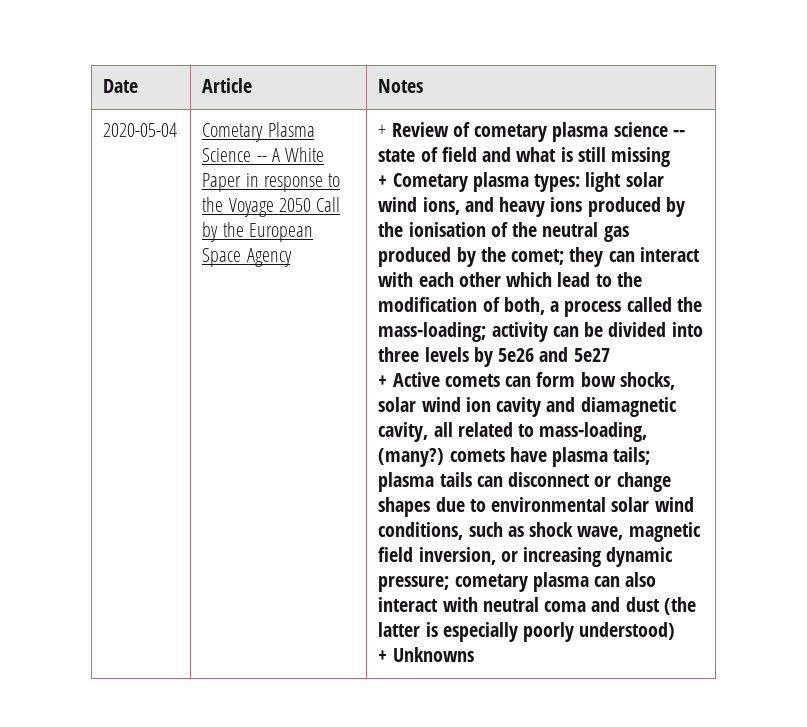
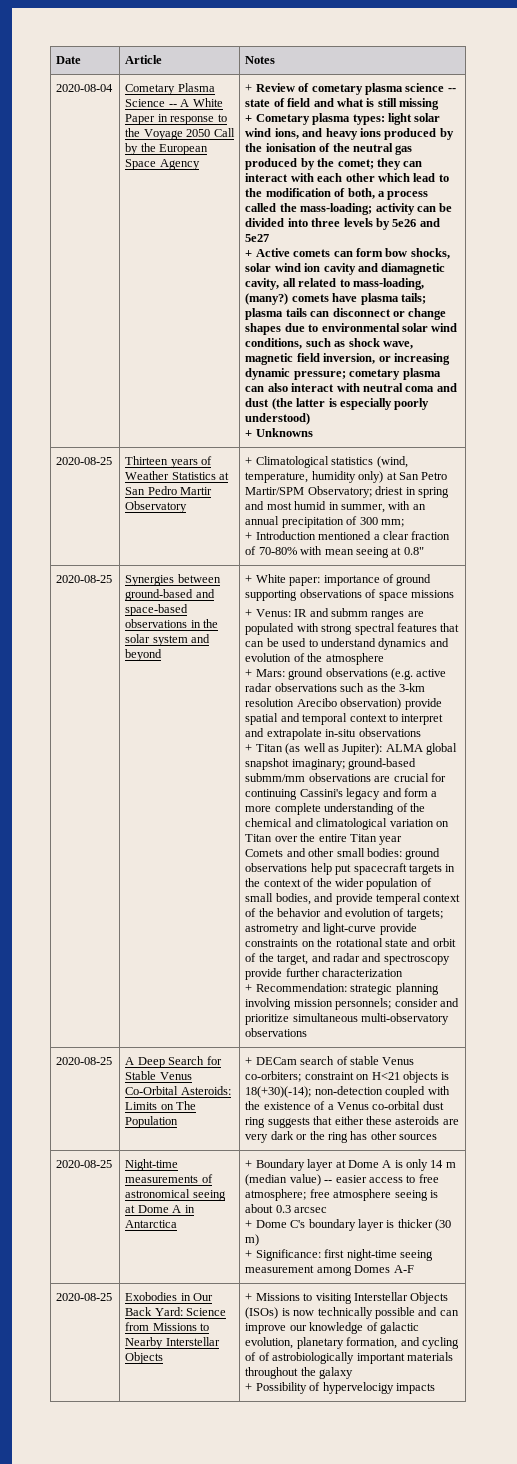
- 2020-05-04
+ 2020-08-04
+ 2020-08-25 | Thirteen years of Weather Statistics at San Pedro Martir Observatory | + Climatological statistics (wind, temperature, humidity only) at San Petro Martir/SPM Observatory; driest in spring and most humid in summer, with an annual precipitation of 300 mm;
+ + Introduction mentioned a clear fraction of 70-80% with mean seeing at 0.8"
+ 2020-08-25 | Synergies between ground-based and space-based observations in the solar system and beyond | + White paper: importance of ground supporting observations of space missions
+ + Venus: IR and submm ranges are populated with strong spectral features that can be used to understand dynamics and evolution of the atmosphere
+ + Mars: ground observations (e.g. active radar observations such as the 3-km resolution Arecibo observation) provide spatial and temporal context to interpret and extrapolate in-situ observations
+ + Titan (as well as Jupiter): ALMA global snapshot imaginary; ground-based submm/mm observations are crucial for continuing Cassini's legacy and form a more complete understanding of the chemical and climatological variation on Titan over the entire Titan year
+ Comets and other small bodies: ground observations help put spacecraft targets in the context of the wider population of small bodies, and provide temperal context of the behavior and evolution of targets; astrometry and light-curve provide constraints on the rotational state and orbit of the target, and radar and spectroscopy provide further characterization
+ + Recommendation: strategic planning involving mission personnels; consider and prioritize simultaneous multi-observatory observations
+ 2020-08-25 | A Deep Search for Stable Venus Co-Orbital Asteroids: Limits on The Population | + DECam search of stable Venus co-orbiters; constraint on H<21 objects is 18(+30)(-14); non-detection coupled with the existence of a Venus co-orbital dust ring suggests that either these asteroids are very dark or the ring has other sources
+ 2020-08-25 | Night-time measurements of astronomical seeing at Dome A in Antarctica | + Boundary layer at Dome A is only 14 m (median value) -- easier access to free atmosphere; free atmosphere seeing is about 0.3 arcsec
+ + Dome C's boundary layer is thicker (30 m)
+ + Significance: first night-time seeing measurement among Domes A-F
+ 2020-08-25 | Exobodies in Our Back Yard: Science from Missions to Nearby Interstellar Objects | + Missions to visiting Interstellar Objects (ISOs) is now technically possible and can improve our knowledge of galactic evolution, planetary formation, and cycling of of astrobiologically important materials throughout the galaxy
+ + Possibility of hypervelocigy impacts

